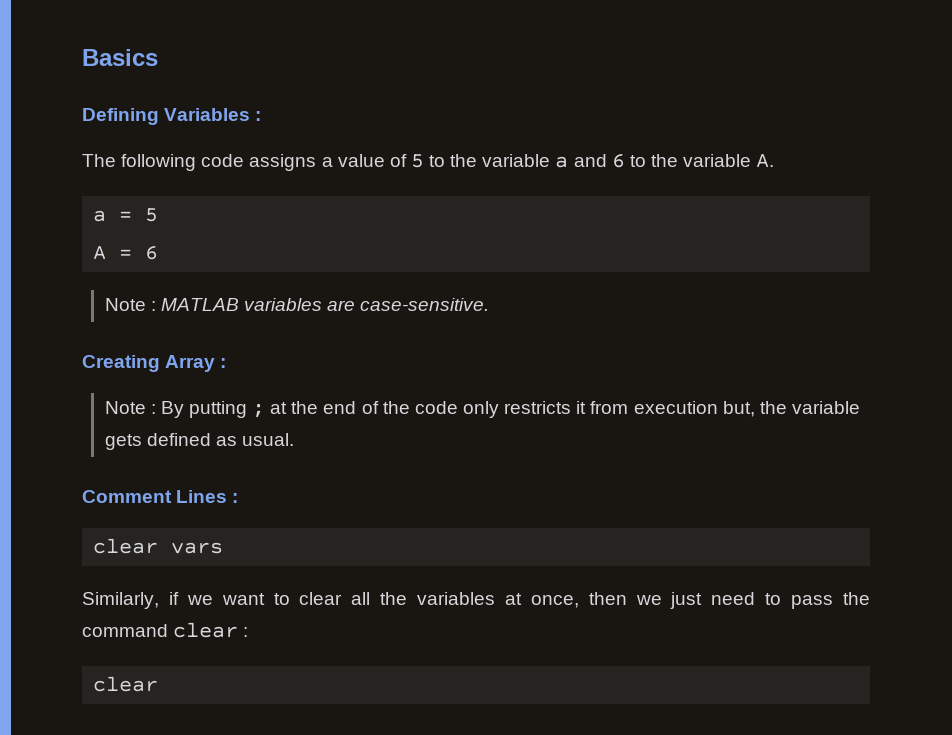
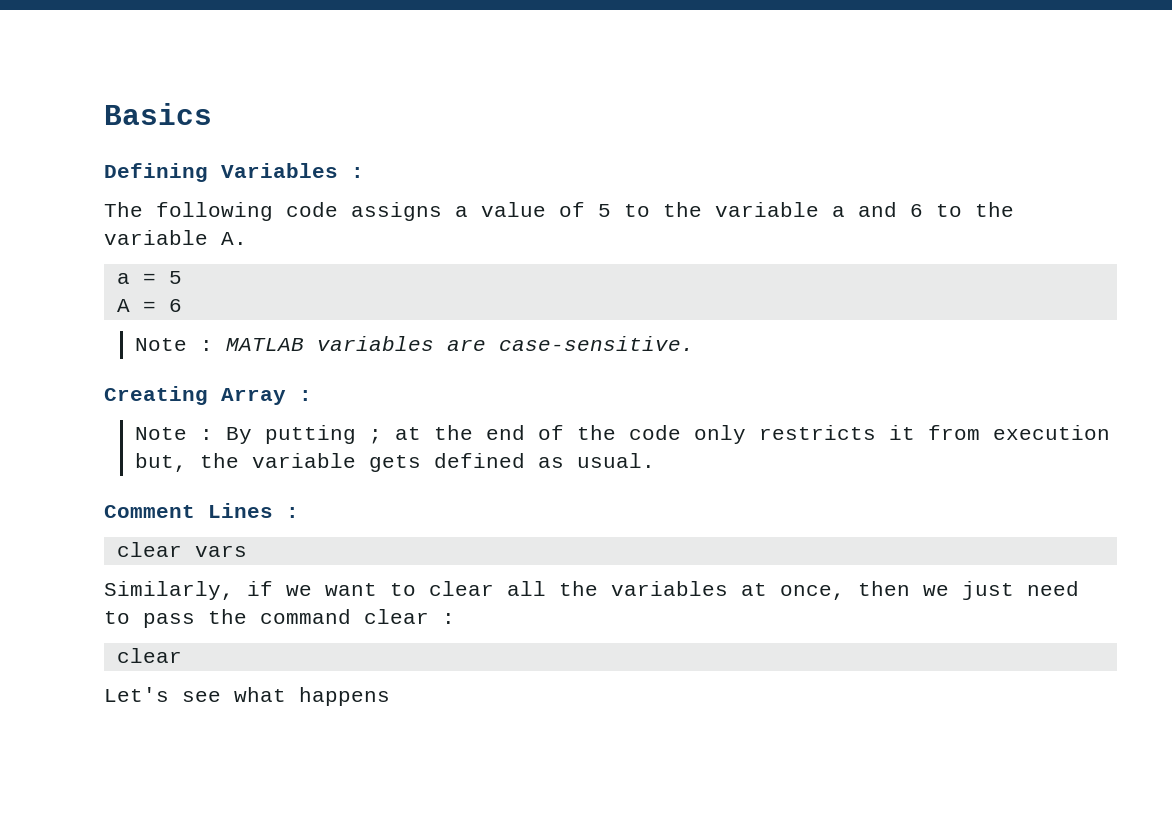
+ Let's see what happens

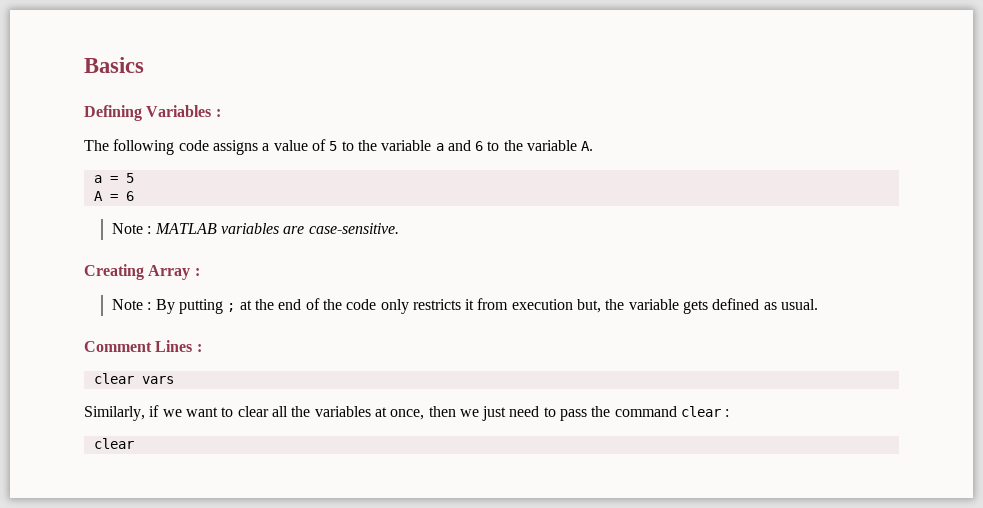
- Let's see what happens

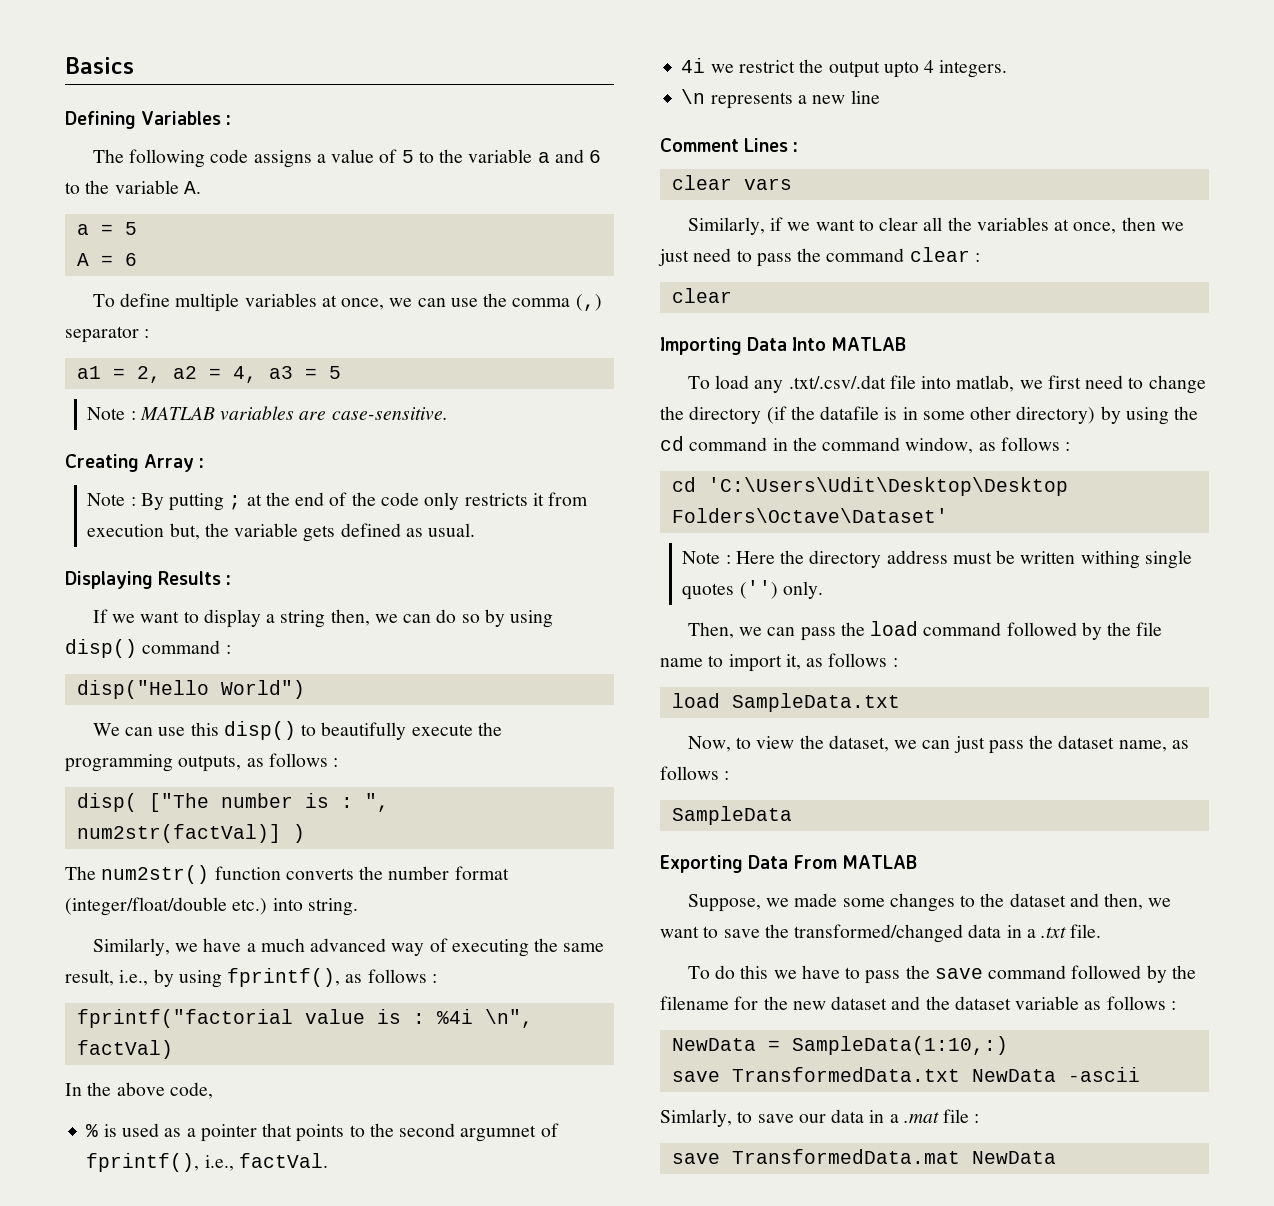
+ To define multiple variables at once, we can use the comma (,) separator :
+ a1 = 2, a2 = 4, a3 = 5
+ Displaying Results :
+ If we want to display a string then, we can do so by using disp() command :
+ disp("Hello World")
+ We can use this disp() to beautifully execute the programming outputs, as follows :
+ disp( ["The number is : ", num2str(factVal)] )
+ The num2str() function converts the number format (integer/float/double etc.) into string.
+ Similarly, we have a much advanced way of executing the same result, i.e., by using fprintf(), as follows :
+ fprintf("factorial value is : %4i \n", factVal)
+ In the above code,
+ % is used as a pointer that points to the second argumnet of fprintf(), i.e., factVal.
+ 4i we restrict the output upto 4 integers.
+ \n represents a new line
+ Importing Data Into MATLAB
+ To load any .txt/.csv/.dat file into matlab, we first need to change the directory (if the datafile is in some other directory) by using the cd command in the command window, as follows :
+ cd 'C:\Users\Udit\Desktop\Desktop Folders\Octave\Dataset'
+ Note : Here the directory address must be written withing single quotes ('') only.
+ Then, we can pass the load command followed by the file name to import it, as follows :
+ load SampleData.txt
+ Now, to view the dataset, we can just pass the dataset name, as follows :
+ SampleData
+ Exporting Data From MATLAB
+ Suppose, we made some changes to the dataset and then, we want to save the transformed/changed data in a .txt file.
+ To do this we have to pass the save command followed by the filename for the new dataset and the dataset variable as follows :
+ NewData = SampleData(1:10,:)
+ save TransformedData.txt NewData -ascii
+ Simlarly, to save our data in a .mat file :
+ save TransformedData.mat NewData

